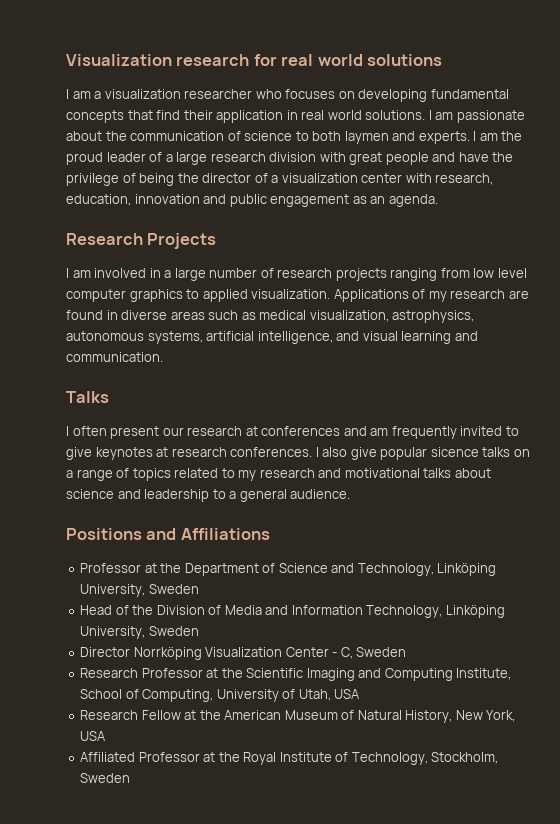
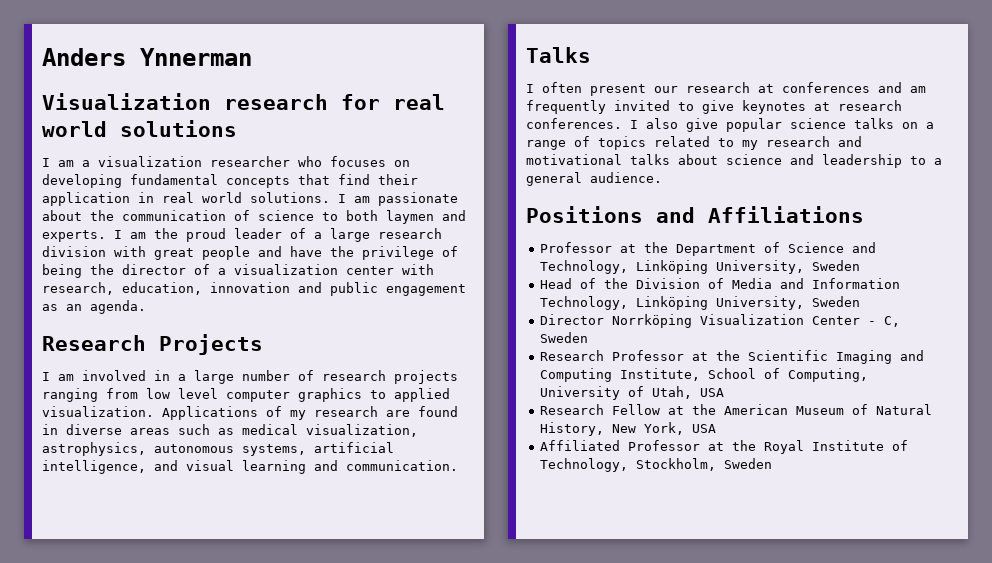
+ Anders Ynnerman
- I also give popular sicence talks on a range of topics related to my research and motivational talks about science and leadership to a general audience.
+ I also give popular science talks on a range of topics related to my research and motivational talks about science and leadership to a general audience.

